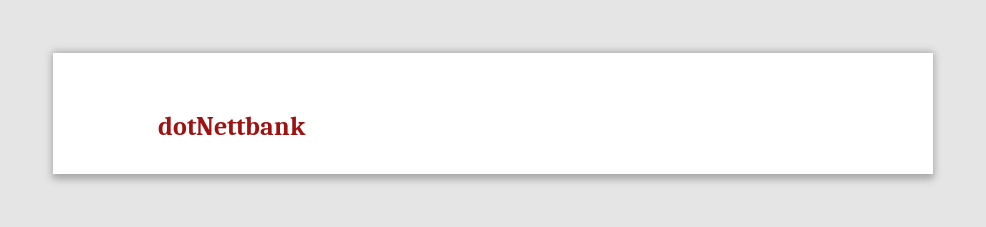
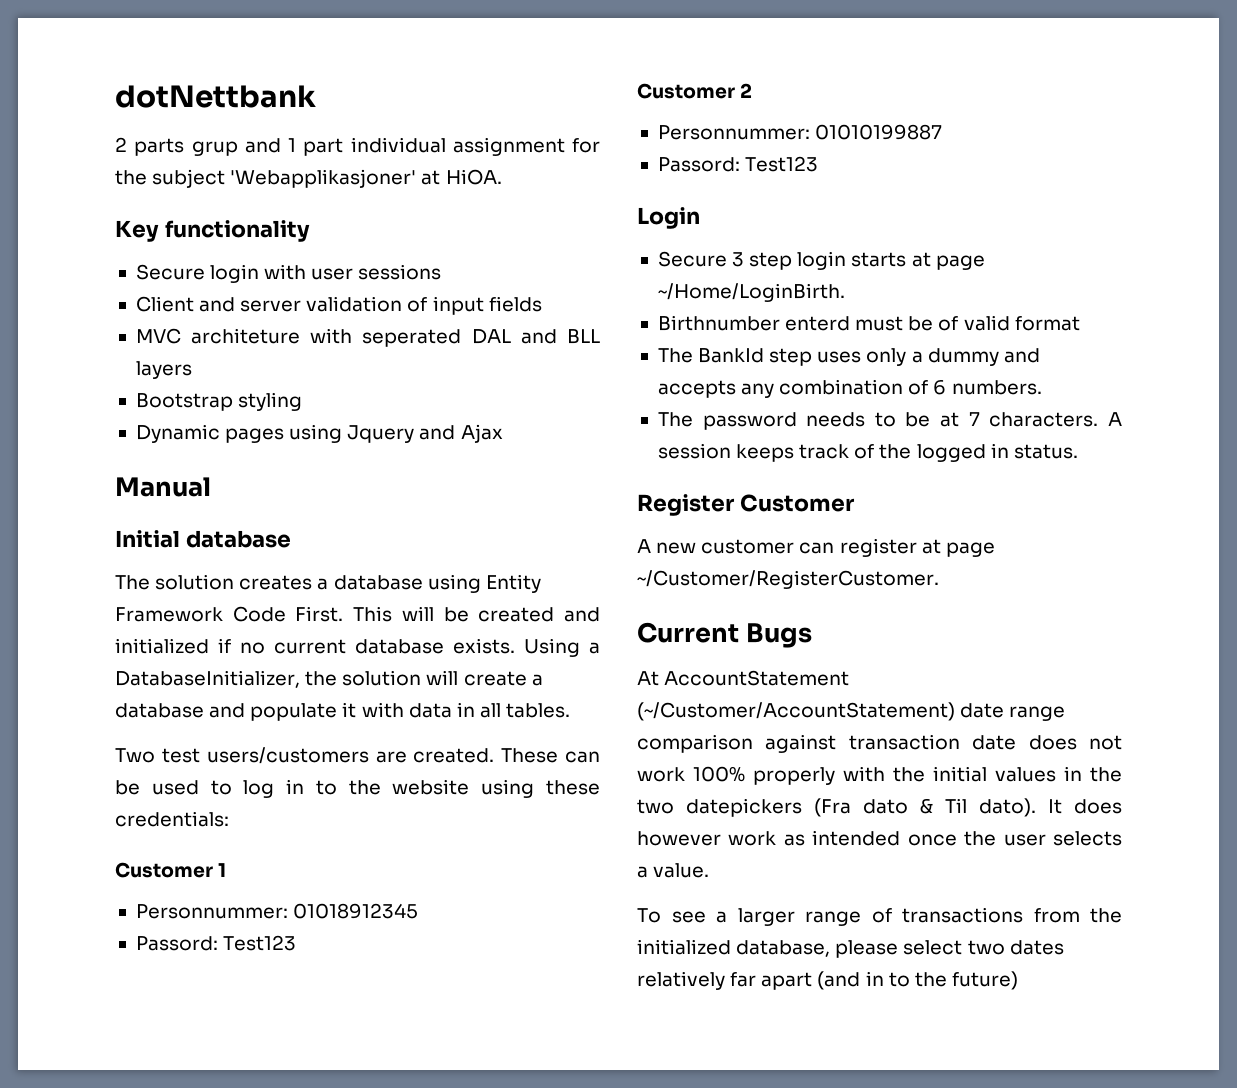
+ 2 parts grup and 1 part individual assignment for the subject 'Webapplikasjoner' at HiOA.
+ Key functionality
+ Secure login with user sessions
+ Client and server validation of input fields
+ MVC architeture with seperated DAL and BLL layers
+ Bootstrap styling
+ Dynamic pages using Jquery and Ajax
+ Manual
+ Initial database
+ The solution creates a database using Entity Framework Code First. This will be created and initialized if no current database exists. Using a DatabaseInitializer, the solution will create a database and populate it with data in all tables.
+ Two test users/customers are created. These can be used to log in to the website using these credentials:
+ Customer 1
+ Personnummer: 01018912345
+ Passord: Test123
+ Customer 2
+ Personnummer: 01010199887
+ Passord: Test123
+ Login
+ Secure 3 step login starts at page ~/Home/LoginBirth.
+ Birthnumber enterd must be of valid format
+ The BankId step uses only a dummy and accepts any combination of 6 numbers.
+ The password needs to be at 7 characters. A session keeps track of the logged in status.
+ Register Customer
+ A new customer can register at page ~/Customer/RegisterCustomer.
+ Current Bugs
+ At AccountStatement (~/Customer/AccountStatement) date range comparison against transaction date does not work 100% properly with the initial values in the two datepickers (Fra dato & Til dato). It does however work as intended once the user selects a value.
+ To see a larger range of transactions from the initialized database, please select two dates relatively far apart (and in to the future)

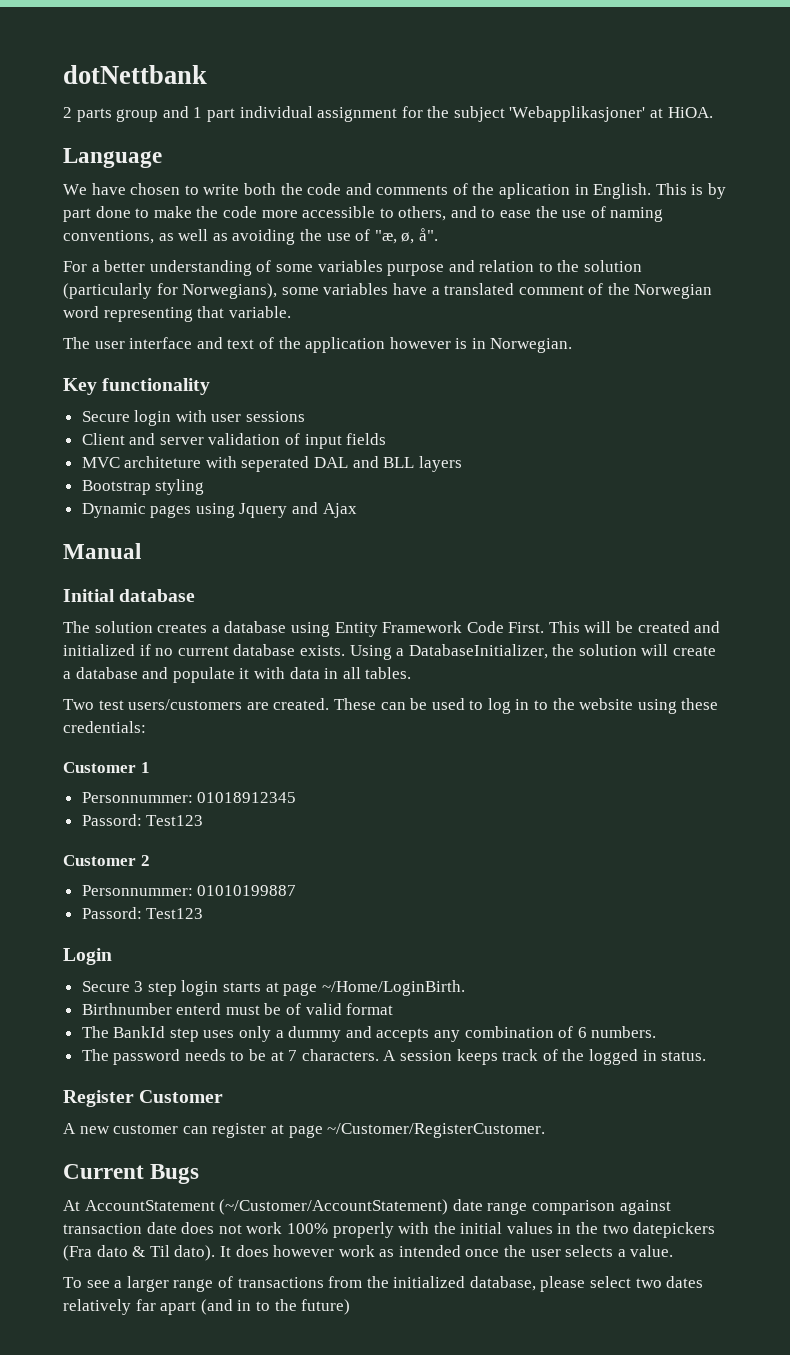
- 2 parts grup and 1 part individual assignment for the subject 'Webapplikasjoner' at HiOA.
+ 2 parts group and 1 part individual assignment for the subject 'Webapplikasjoner' at HiOA.
+ Language
+ We have chosen to write both the code and comments of the aplication in English. This is by part done to make the code more accessible to others, and to ease the use of naming conventions, as well as avoiding the use of "æ, ø, å".
+ For a better understanding of some variables purpose and relation to the solution (particularly for Norwegians), some variables have a translated comment of the Norwegian word representing that variable.
+ The user interface and text of the application however is in Norwegian.

